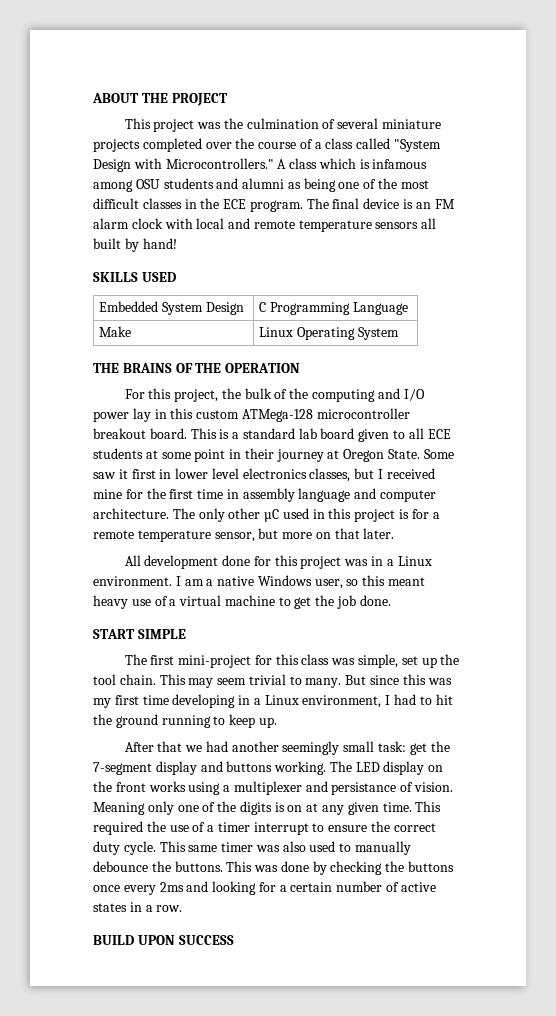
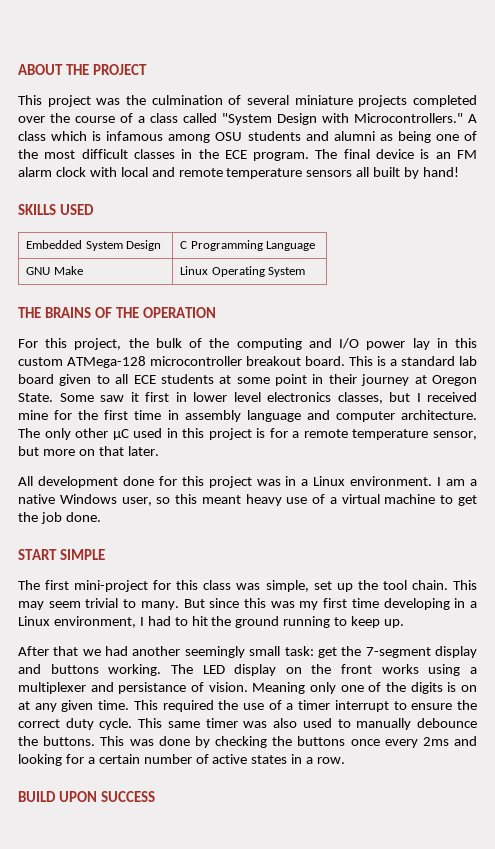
- Make | Linux Operating System
+ GNU Make | Linux Operating System

